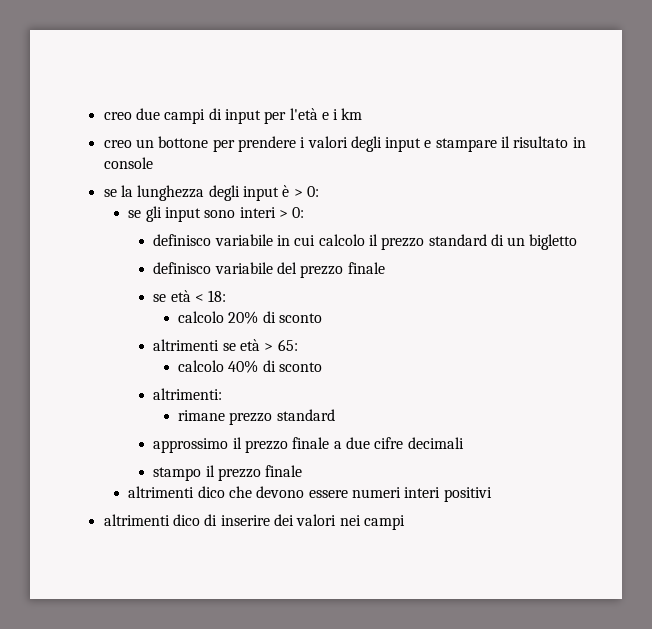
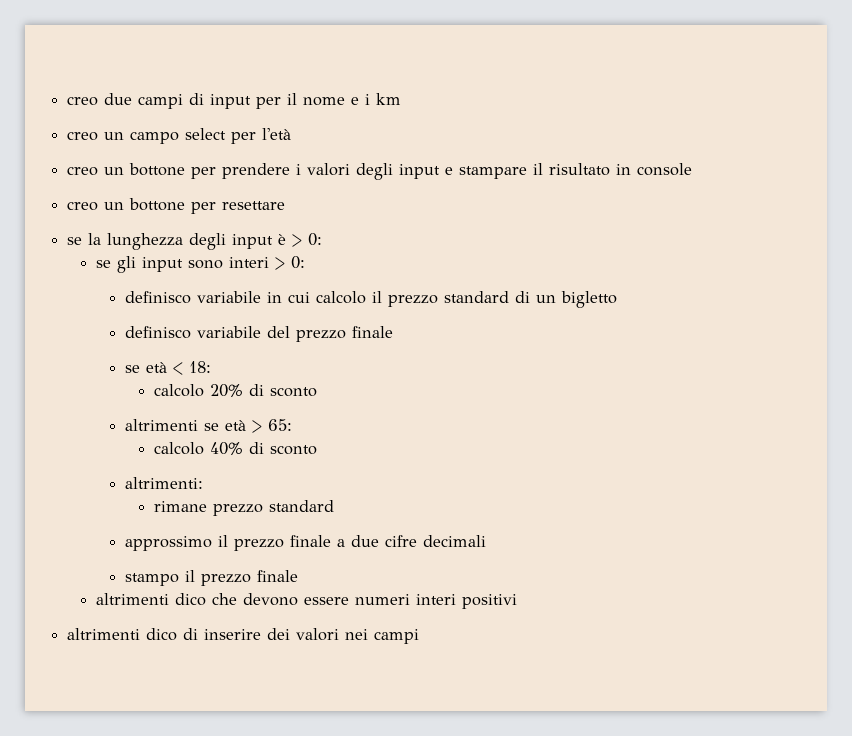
- creo due campi di input per l'età e i km
+ creo due campi di input per il nome e i km
+ creo un campo select per l'età
+ creo un bottone per resettare

